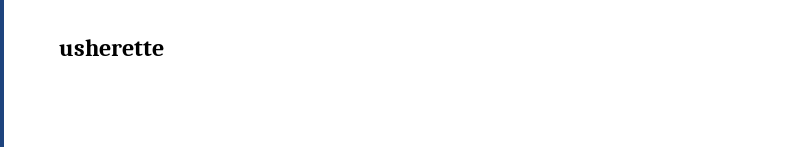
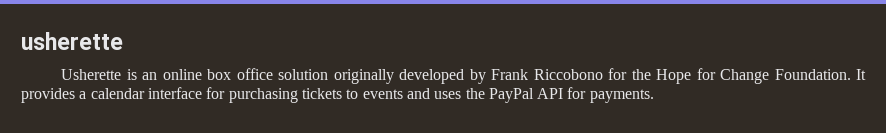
+ Usherette is an online box office solution originally developed by Frank Riccobono for the Hope for Change Foundation. It provides a calendar interface for purchasing tickets to events and uses the PayPal API for payments.

